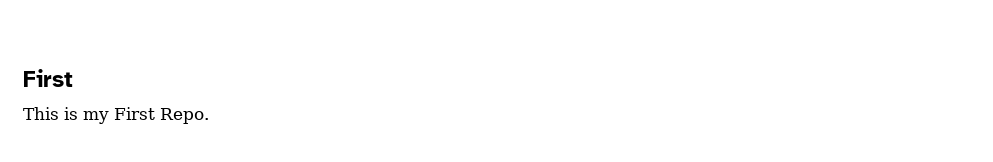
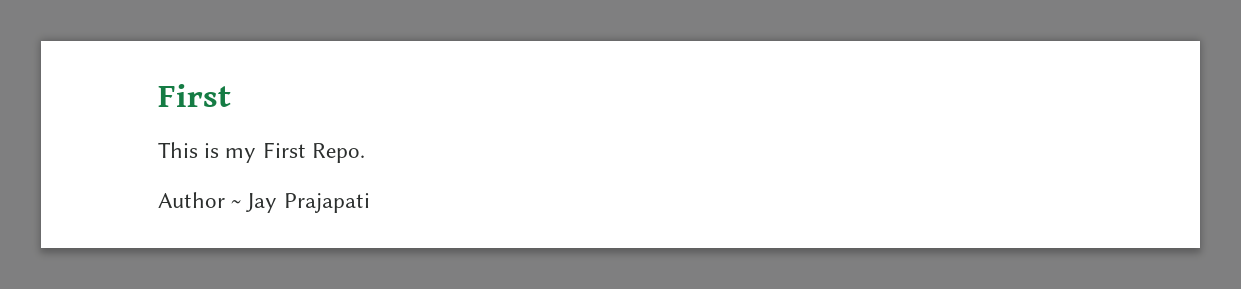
+ Author ~ Jay Prajapati

